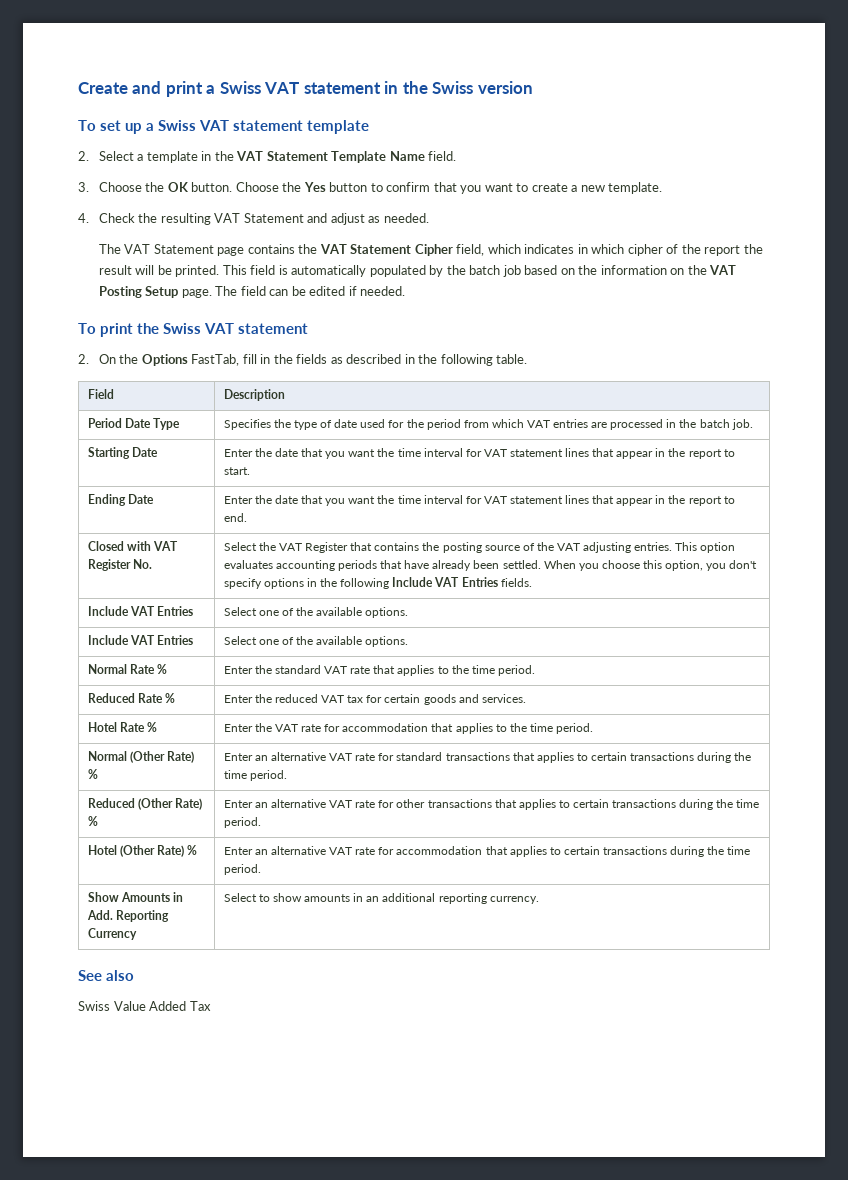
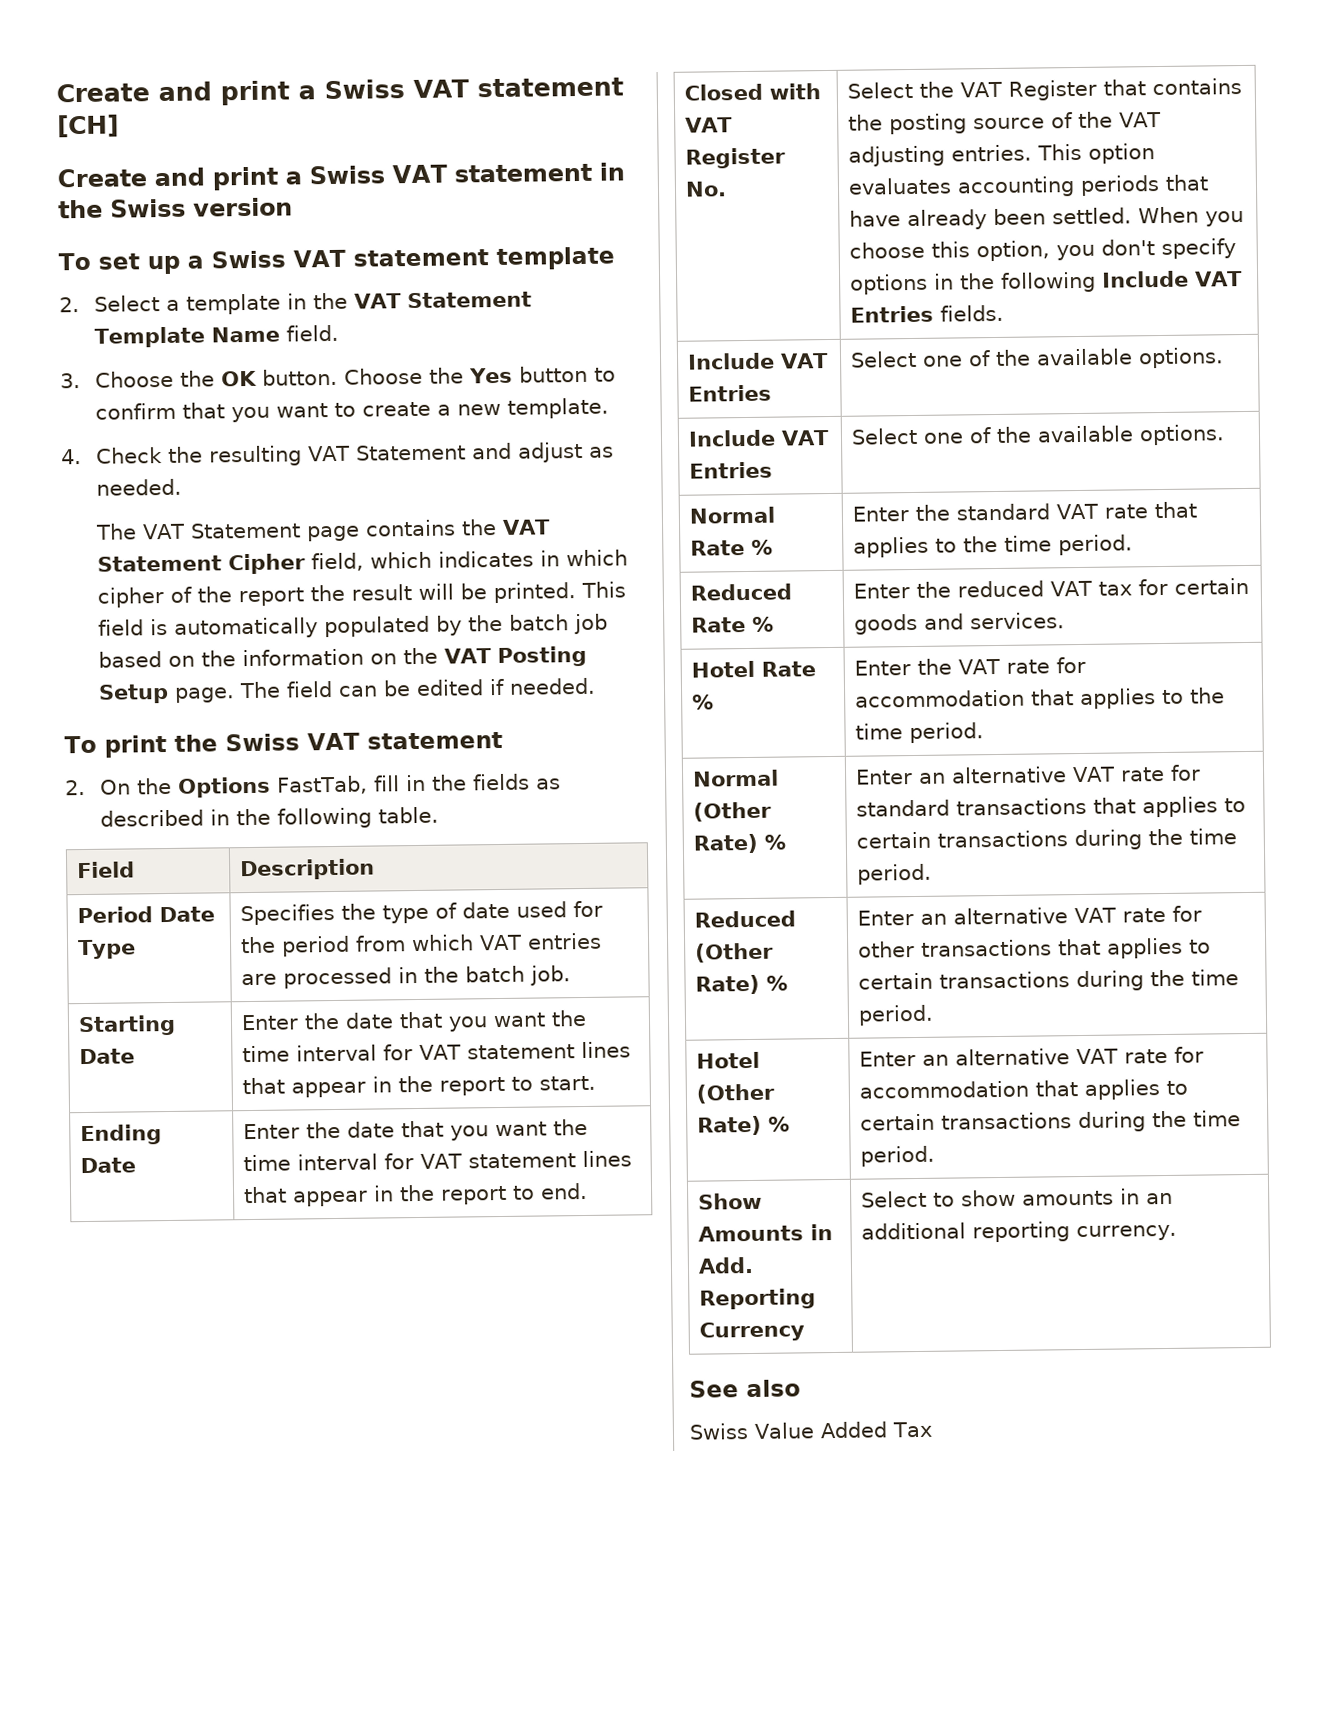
+ Create and print a Swiss VAT statement [CH]

